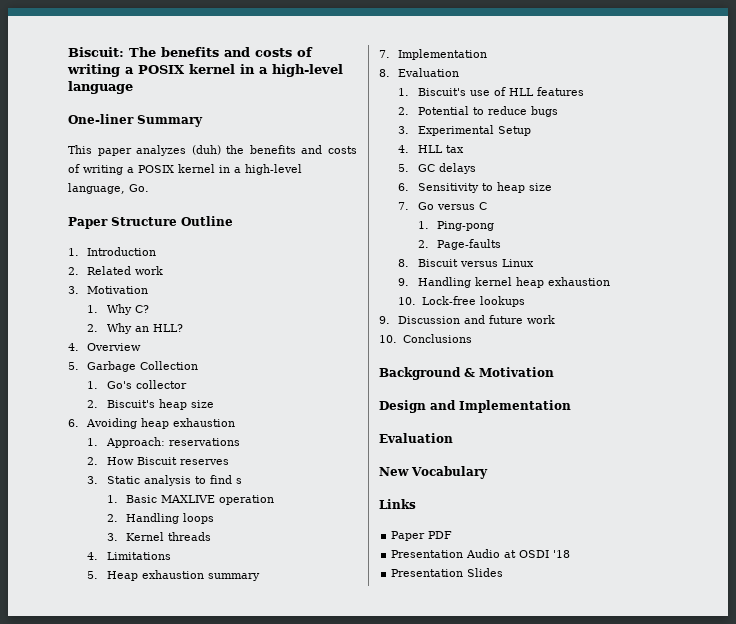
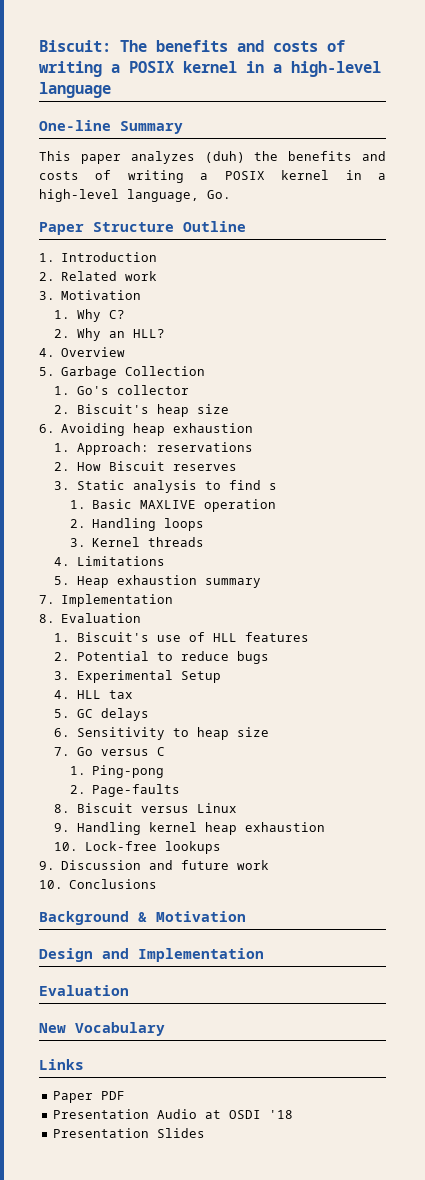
- One-liner Summary
+ One-line Summary

